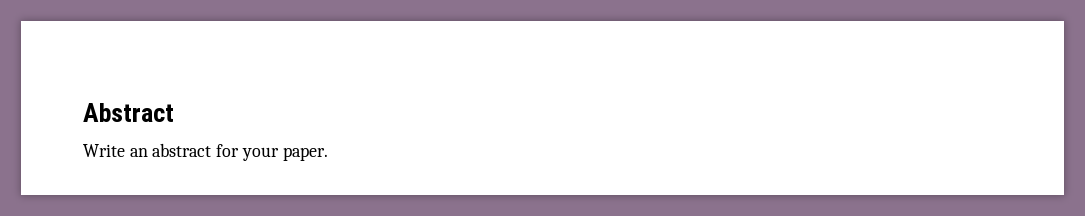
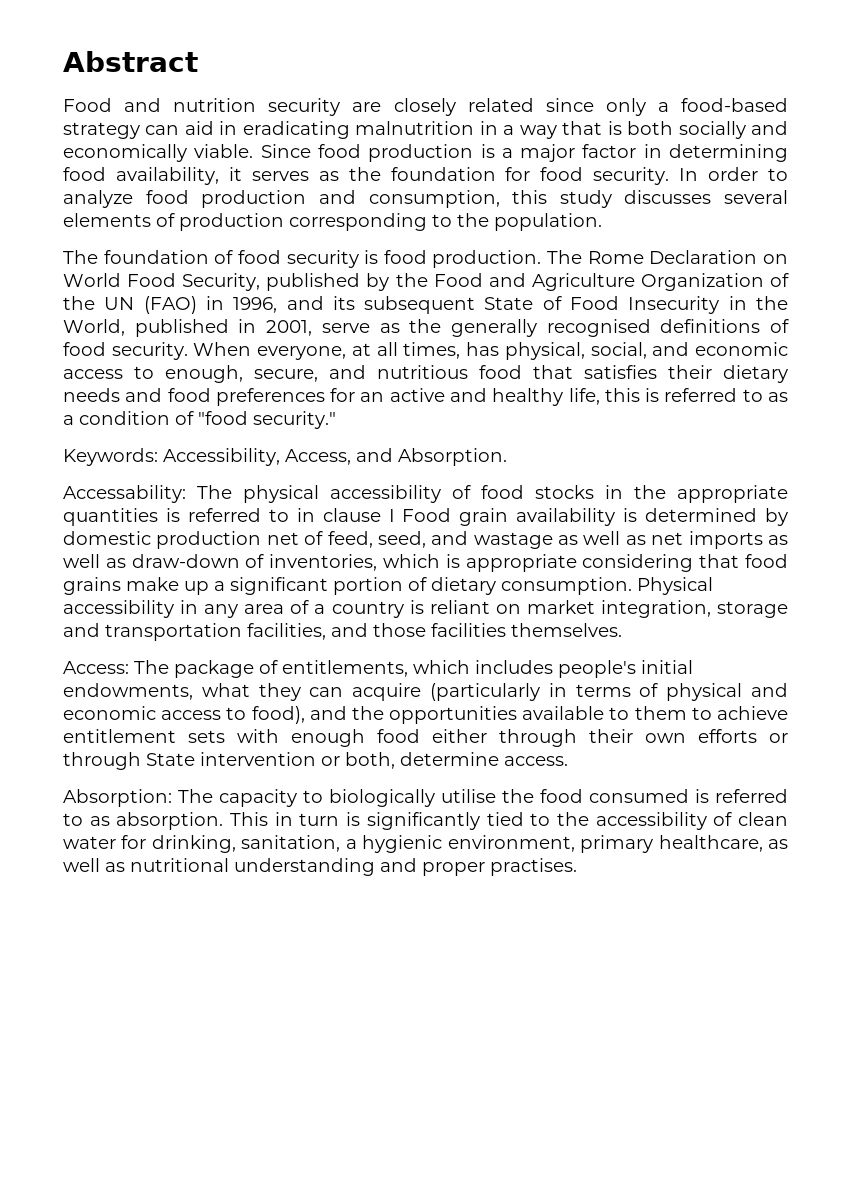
- Write an abstract for your paper.
+ Food and nutrition security are closely related since only a food-based strategy can aid in eradicating malnutrition in a way that is both socially and economically viable. Since food production is a major factor in determining food availability, it serves as the foundation for food security. In order to analyze food production and consumption, this study discusses several elements of production corresponding to the population.
+ The foundation of food security is food production. The Rome Declaration on World Food Security, published by the Food and Agriculture Organization of the UN (FAO) in 1996, and its subsequent State of Food Insecurity in the World, published in 2001, serve as the generally recognised definitions of food security. When everyone, at all times, has physical, social, and economic access to enough, secure, and nutritious food that satisfies their dietary needs and food preferences for an active and healthy life, this is referred to as a condition of "food security."
+ Keywords: Accessibility, Access, and Absorption.
+ Accessability: The physical accessibility of food stocks in the appropriate quantities is referred to in clause I Food grain availability is determined by domestic production net of feed, seed, and wastage as well as net imports as well as draw-down of inventories, which is appropriate considering that food grains make up a significant portion of dietary consumption. Physical accessibility in any area of a country is reliant on market integration, storage and transportation facilities, and those facilities themselves.
+ Access: The package of entitlements, which includes people's initial endowments, what they can acquire (particularly in terms of physical and economic access to food), and the opportunities available to them to achieve entitlement sets with enough food either through their own efforts or through State intervention or both, determine access.
+ Absorption: The capacity to biologically utilise the food consumed is referred to as absorption. This in turn is significantly tied to the accessibility of clean water for drinking, sanitation, a hygienic environment, primary healthcare, as well as nutritional understanding and proper practises.

